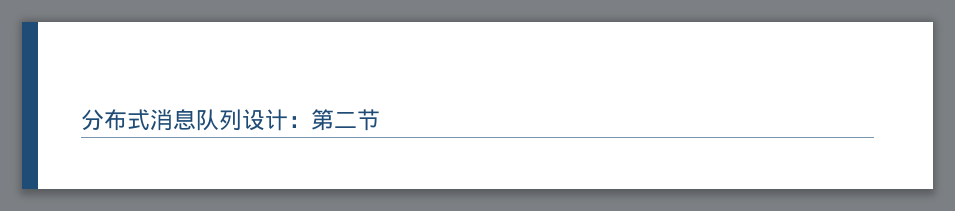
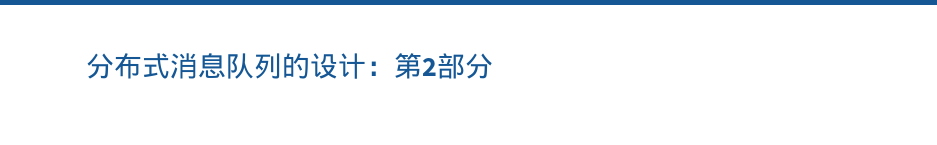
- 分布式消息队列设计：第二节
+ 分布式消息队列的设计：第2部分

